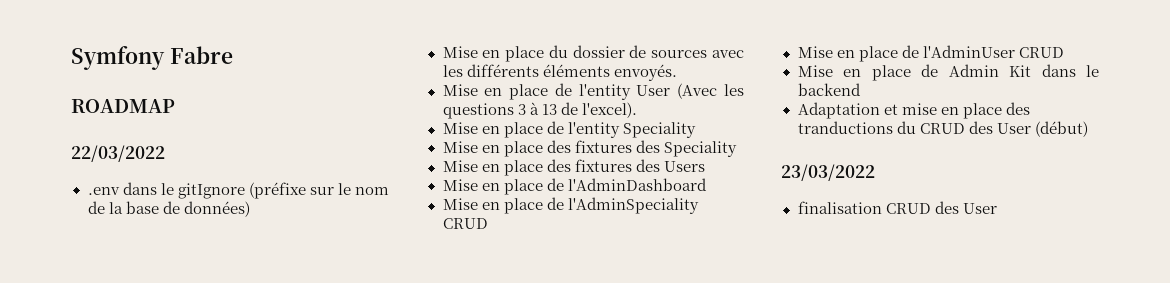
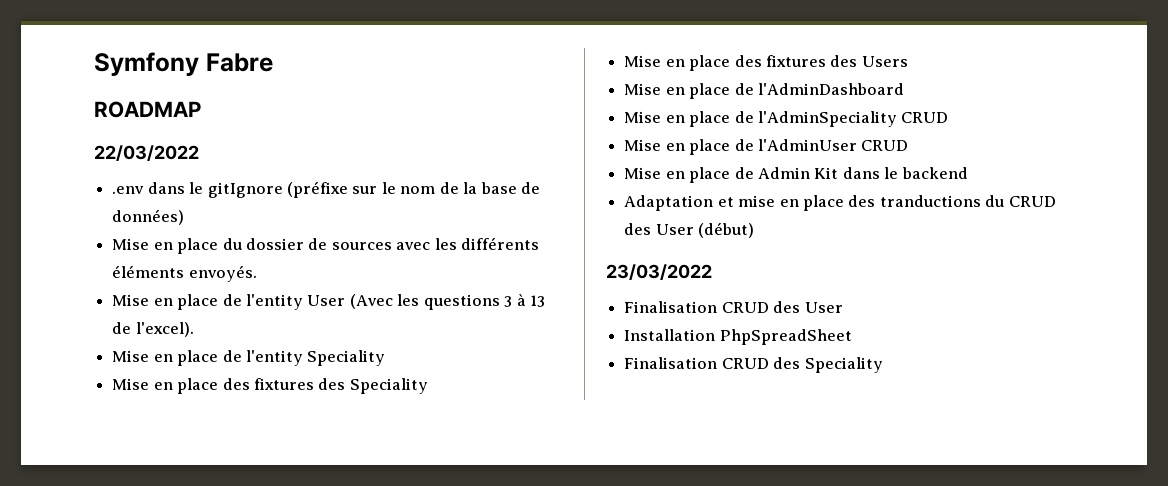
- finalisation CRUD des User
+ Finalisation CRUD des User
+ Installation PhpSpreadSheet
+ Finalisation CRUD des Speciality

